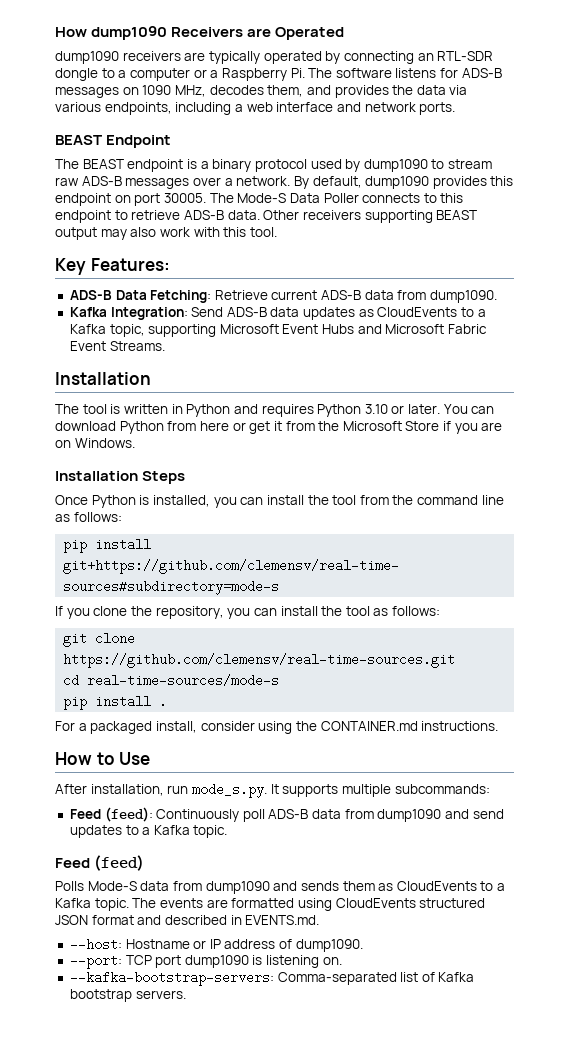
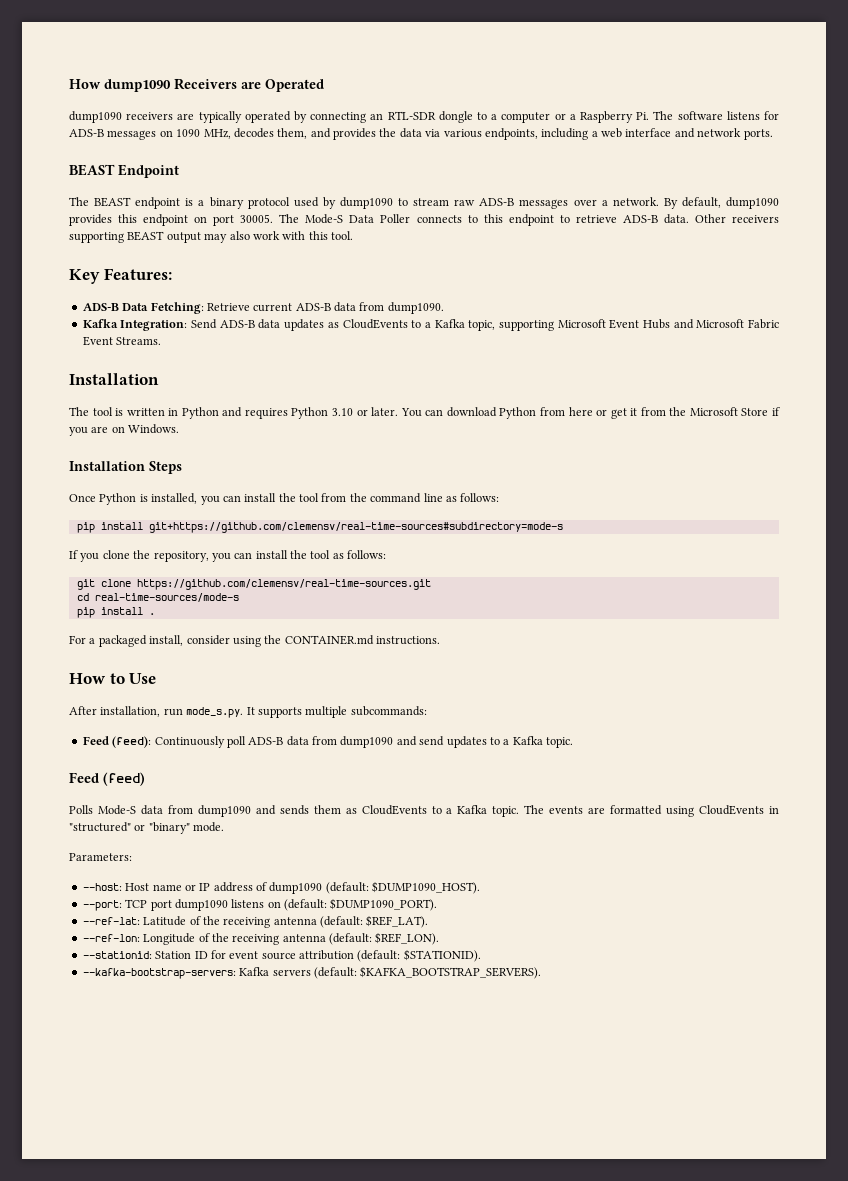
- The events are formatted using CloudEvents structured JSON format and described in EVENTS.md.
+ The events are formatted using CloudEvents in "structured" or "binary" mode.
+ Parameters:
- --host: Hostname or IP address of dump1090.
+ --host: Host name or IP address of dump1090 (default: $DUMP1090_HOST).
- --port: TCP port dump1090 is listening on.
- --kafka-bootstrap-servers: Comma-separated list of Kafka bootstrap servers.
+ --port: TCP port dump1090 listens on (default: $DUMP1090_PORT).
+ --ref-lat: Latitude of the receiving antenna (default: $REF_LAT).
+ --ref-lon: Longitude of the receiving antenna (default: $REF_LON).
+ --stationid: Station ID for event source attribution (default: $STATIONID).
+ --kafka-bootstrap-servers: Kafka servers (default: $KAFKA_BOOTSTRAP_SERVERS).

